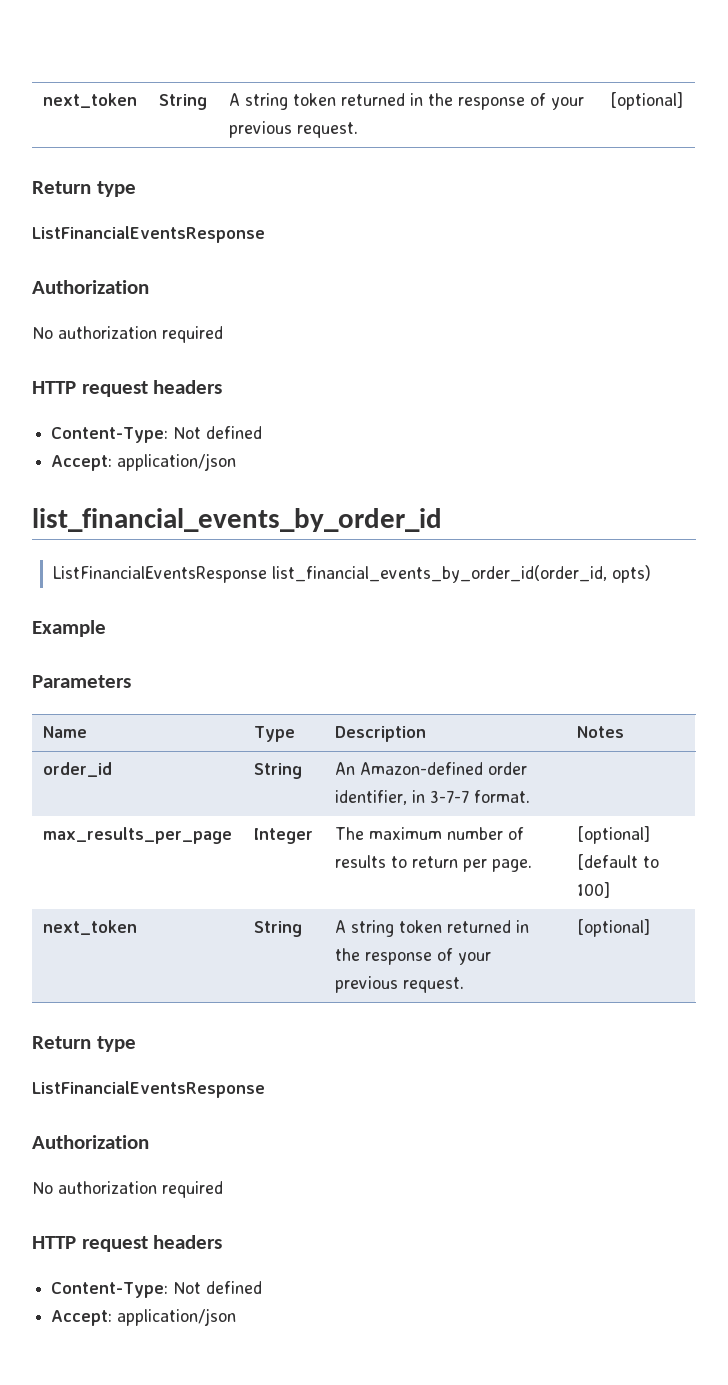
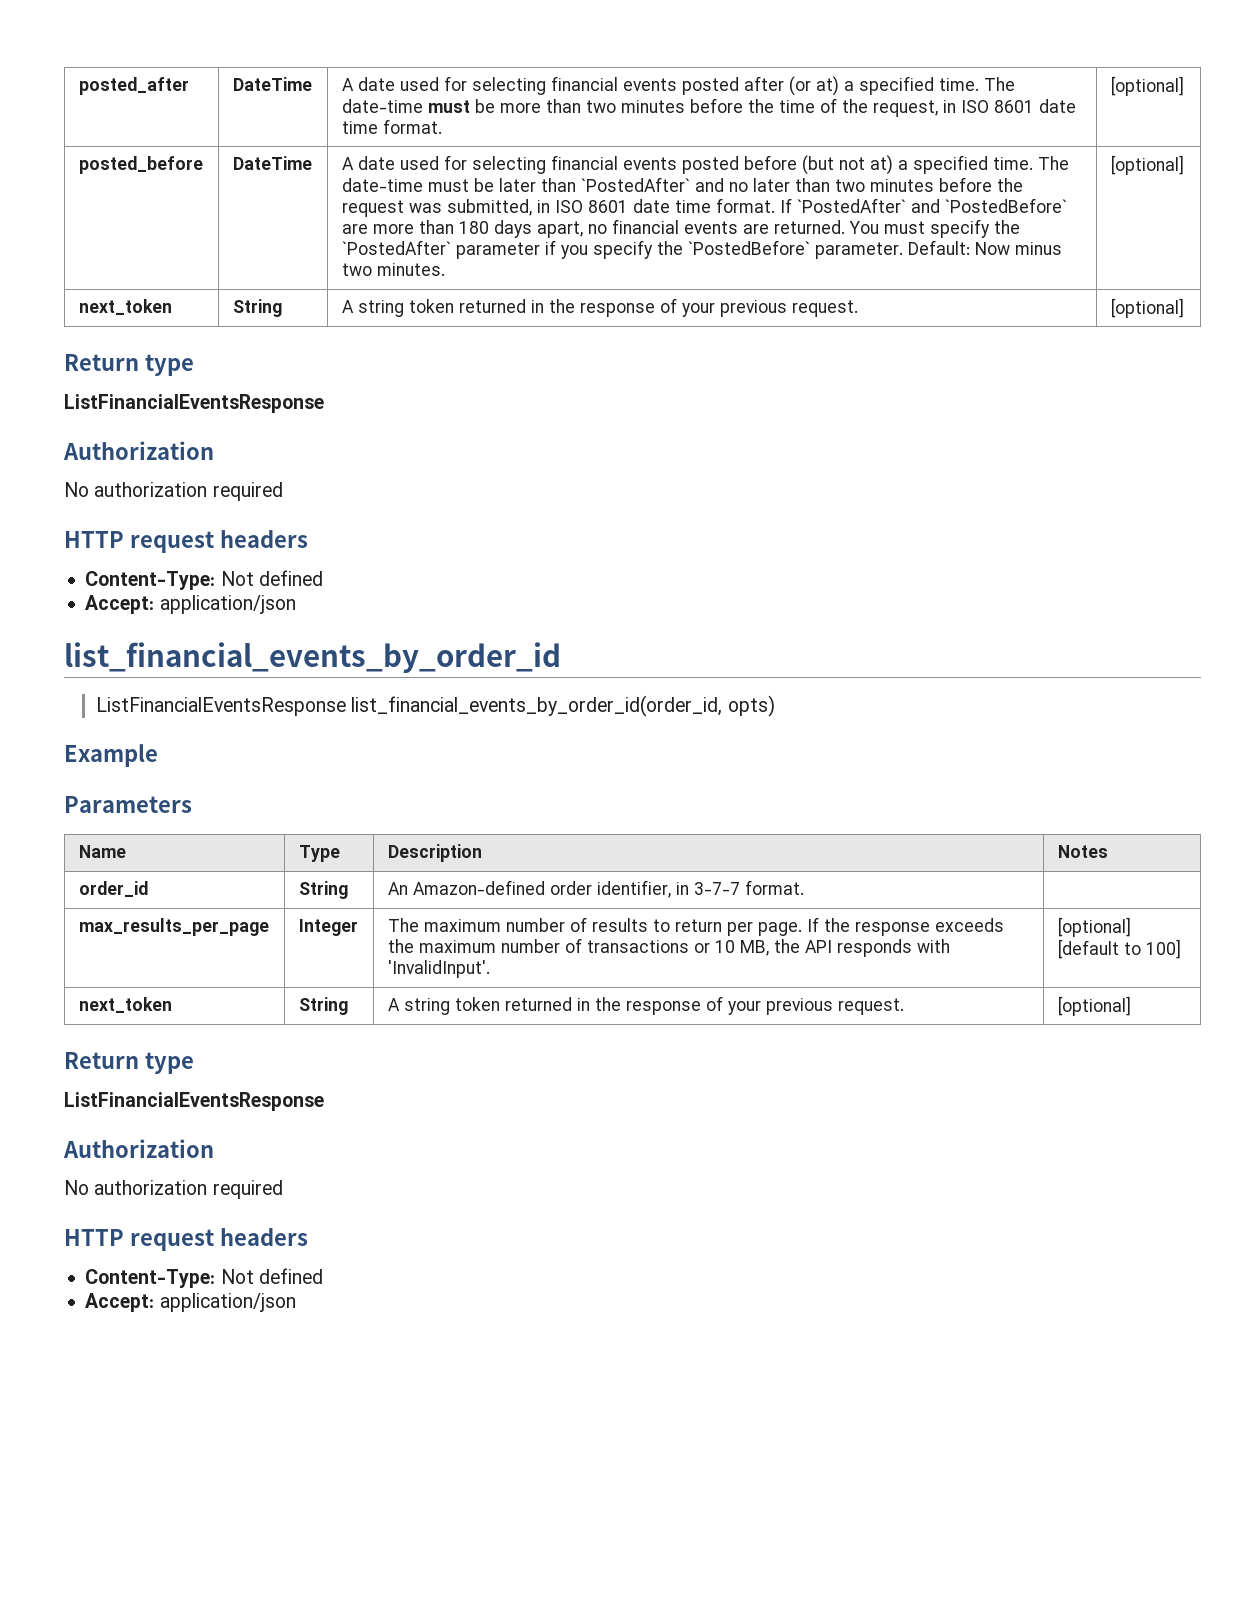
+ posted_after | DateTime | A date used for selecting financial events posted after (or at) a specified time. The date-time must be more than two minutes before the time of the request, in ISO 8601 date time format. | [optional]
+ posted_before | DateTime | A date used for selecting financial events posted before (but not at) a specified time. The date-time must be later than `PostedAfter` and no later than two minutes before the request was submitted, in ISO 8601 date time format. If `PostedAfter` and `PostedBefore` are more than 180 days apart, no financial events are returned. You must specify the `PostedAfter` parameter if you specify the `PostedBefore` parameter. Default: Now minus two minutes. | [optional]
- max_results_per_page | Integer | The maximum number of results to return per page. | [optional] [default to 100]
+ max_results_per_page | Integer | The maximum number of results to return per page. If the response exceeds the maximum number of transactions or 10 MB, the API responds with 'InvalidInput'. | [optional] [default to 100]

